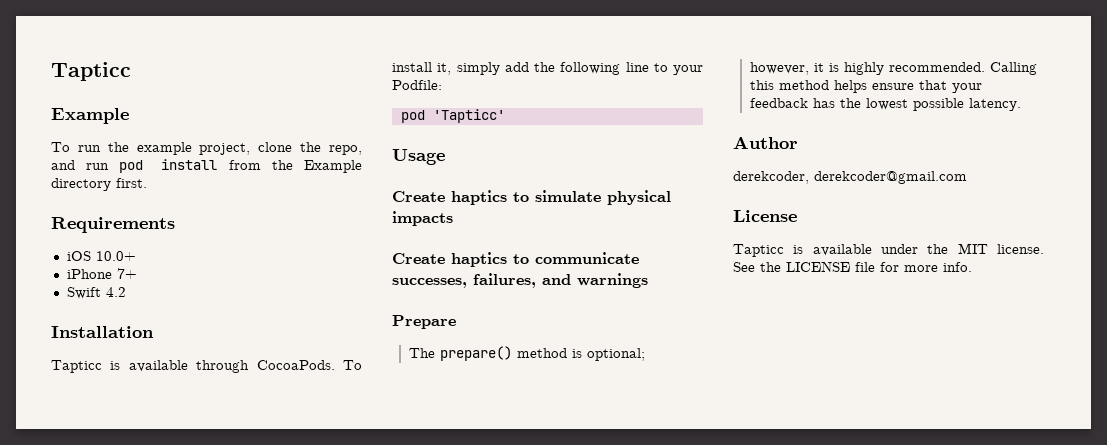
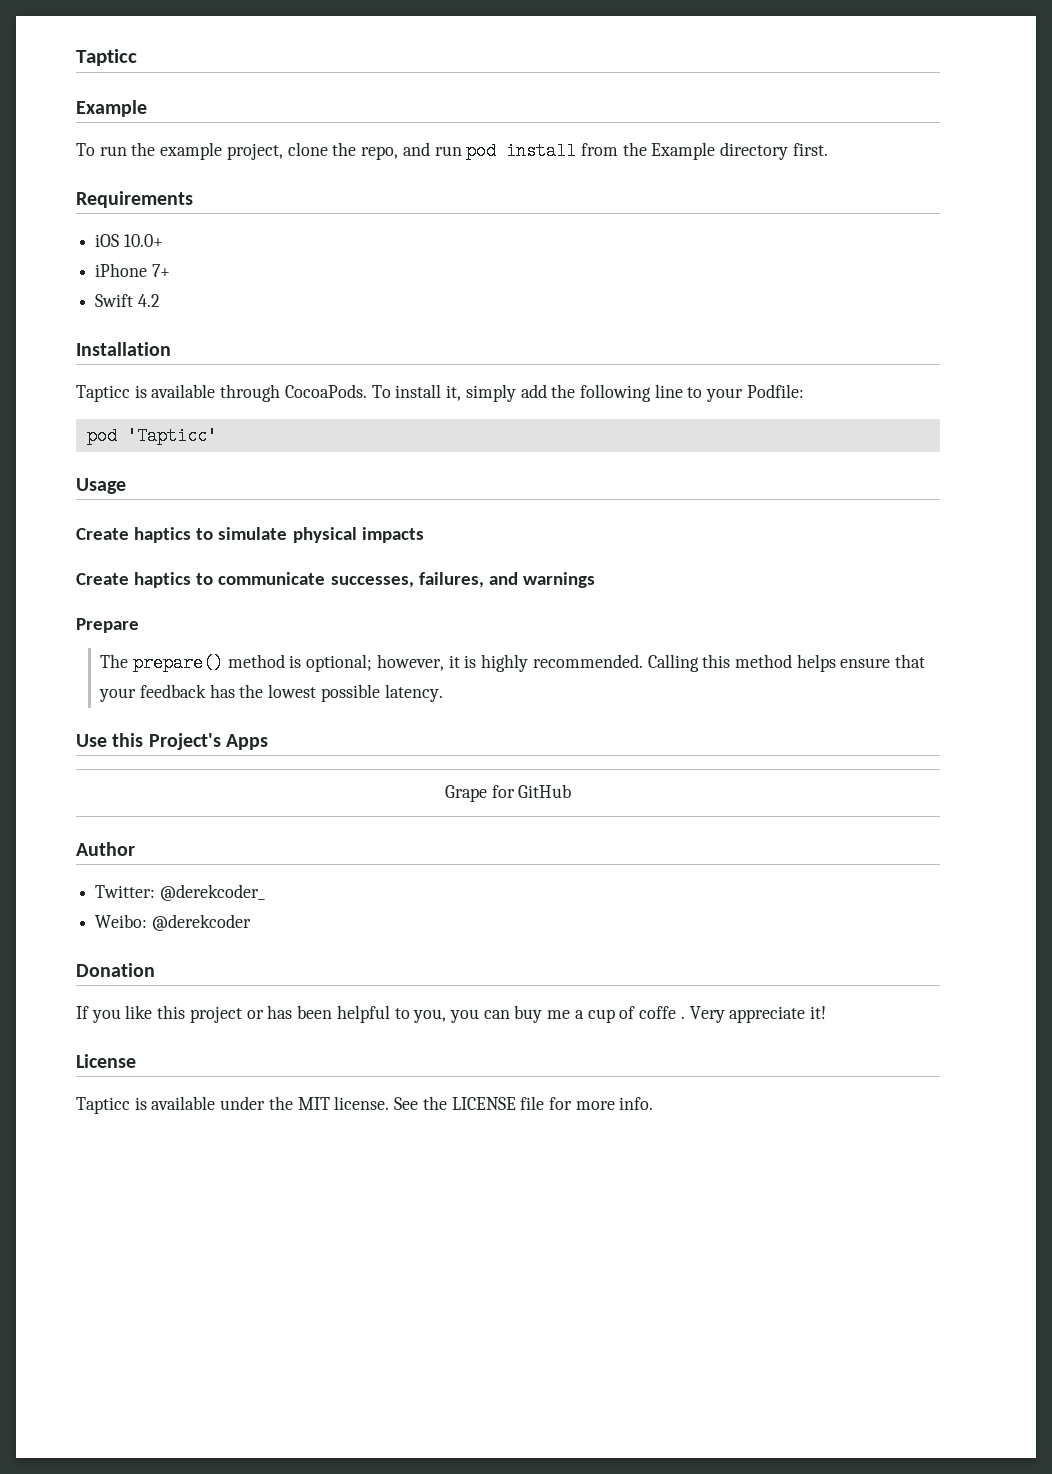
+ Use this Project's Apps
+ Grape for GitHub
  Author
- derekcoder, derekcoder@gmail.com
+ Twitter: @derekcoder_
+ Weibo: @derekcoder
+ Donation
+ If you like this project or has been helpful to you, you can buy me a cup of coffe . Very appreciate it!

